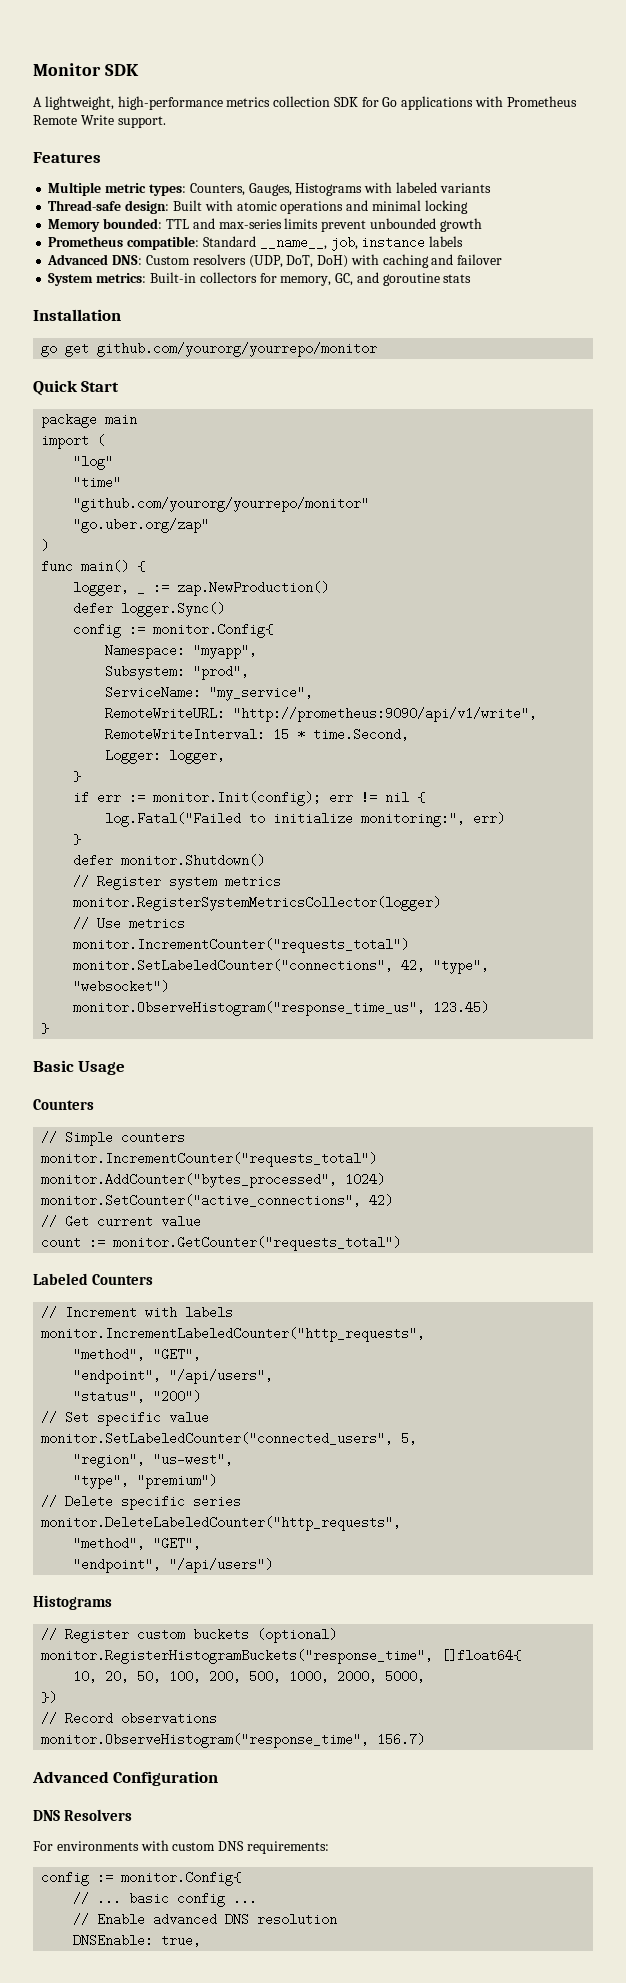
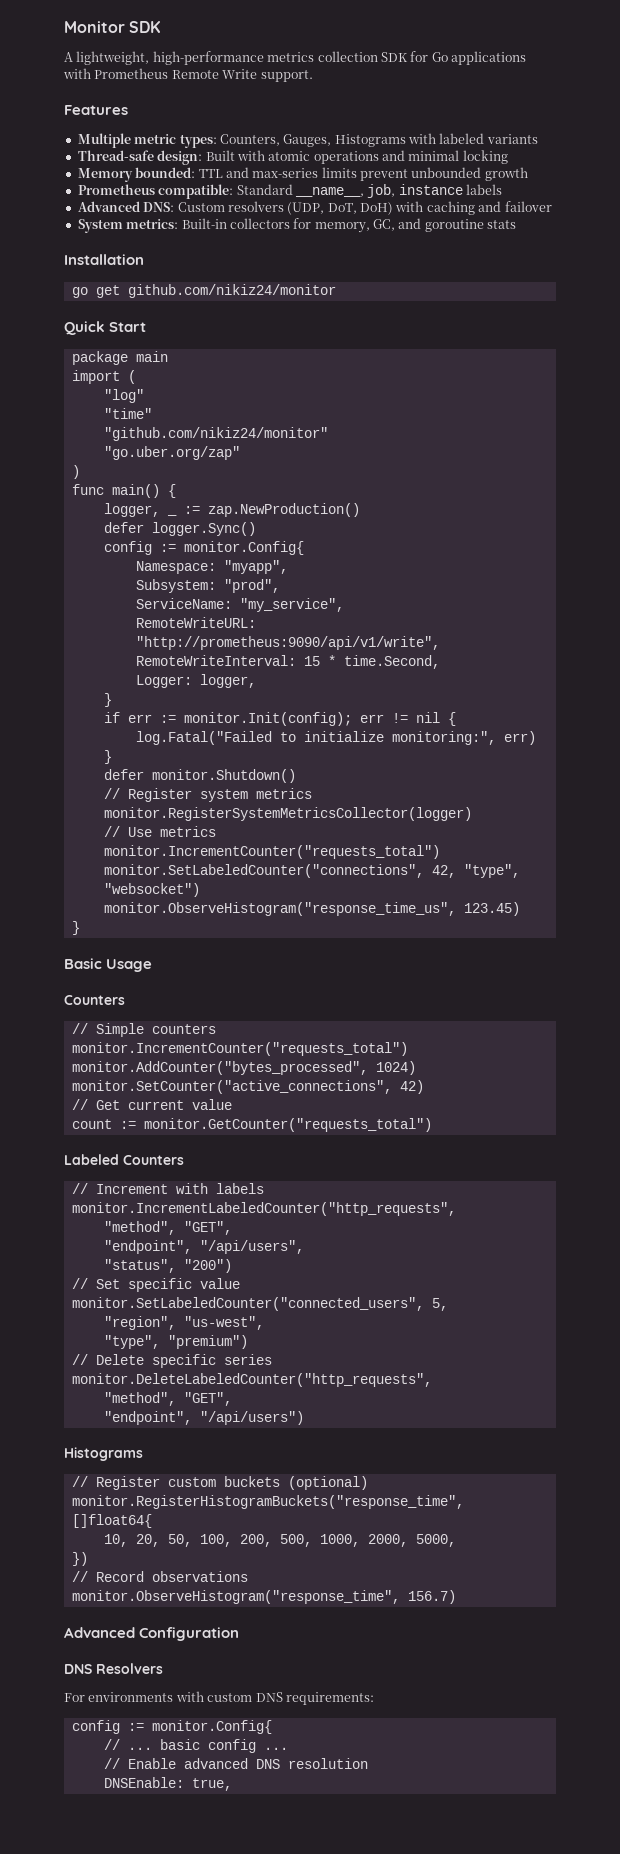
- go get github.com/yourorg/yourrepo/monitor
+ go get github.com/nikiz24/monitor
- "github.com/yourorg/yourrepo/monitor"
+ "github.com/nikiz24/monitor"

